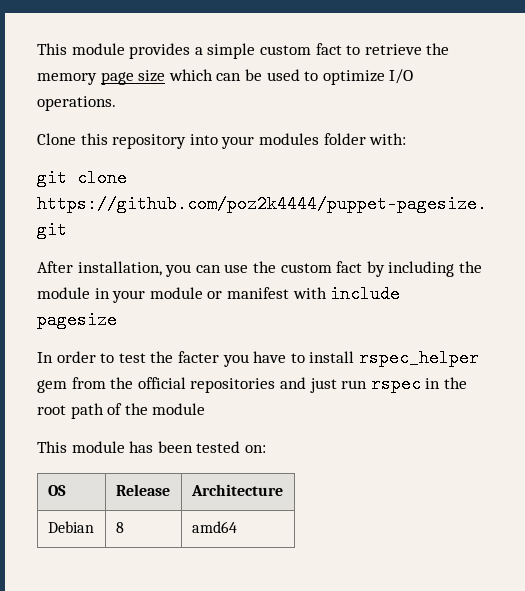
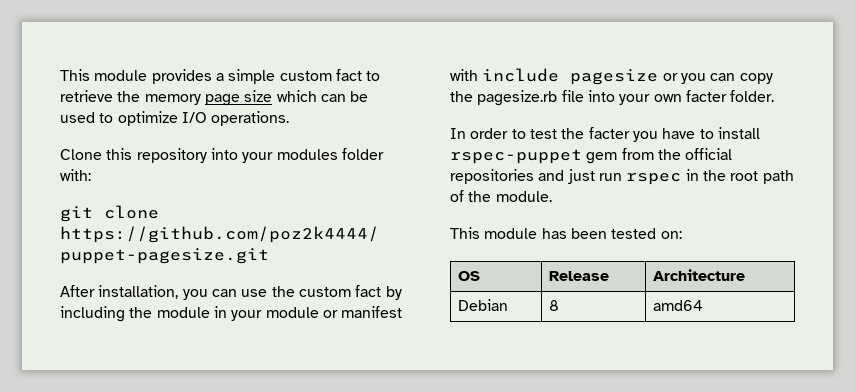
- After installation, you can use the custom fact by including the module in your module or manifest with include pagesize
+ After installation, you can use the custom fact by including the module in your module or manifest with include pagesize or you can copy the pagesize.rb file into your own facter folder.
- In order to test the facter you have to install rspec_helper gem from the official repositories and just run rspec in the root path of the module
+ In order to test the facter you have to install rspec-puppet gem from the official repositories and just run rspec in the root path of the module.

